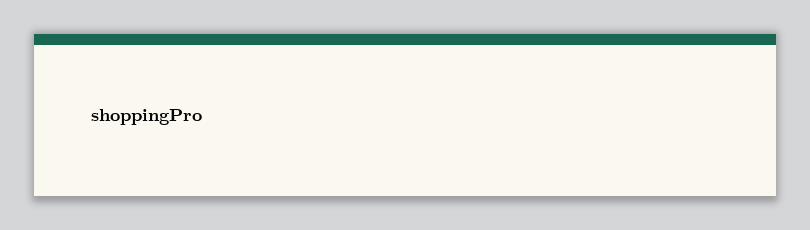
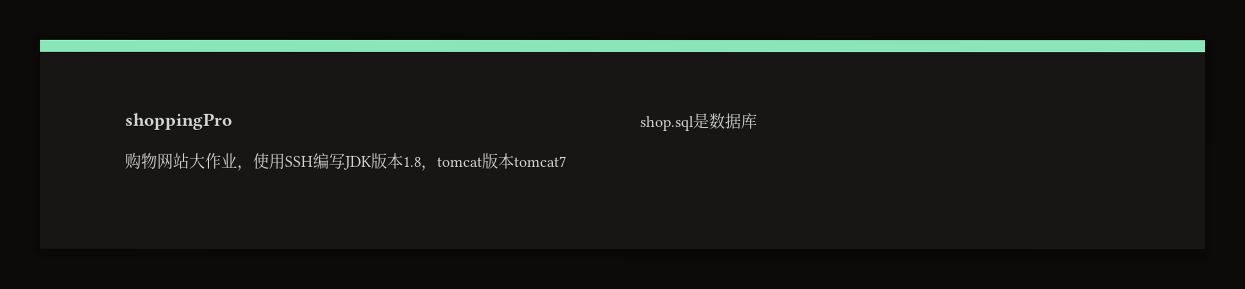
+ 购物网站大作业，使用SSH编写JDK版本1.8，tomcat版本tomcat7 shop.sql是数据库

